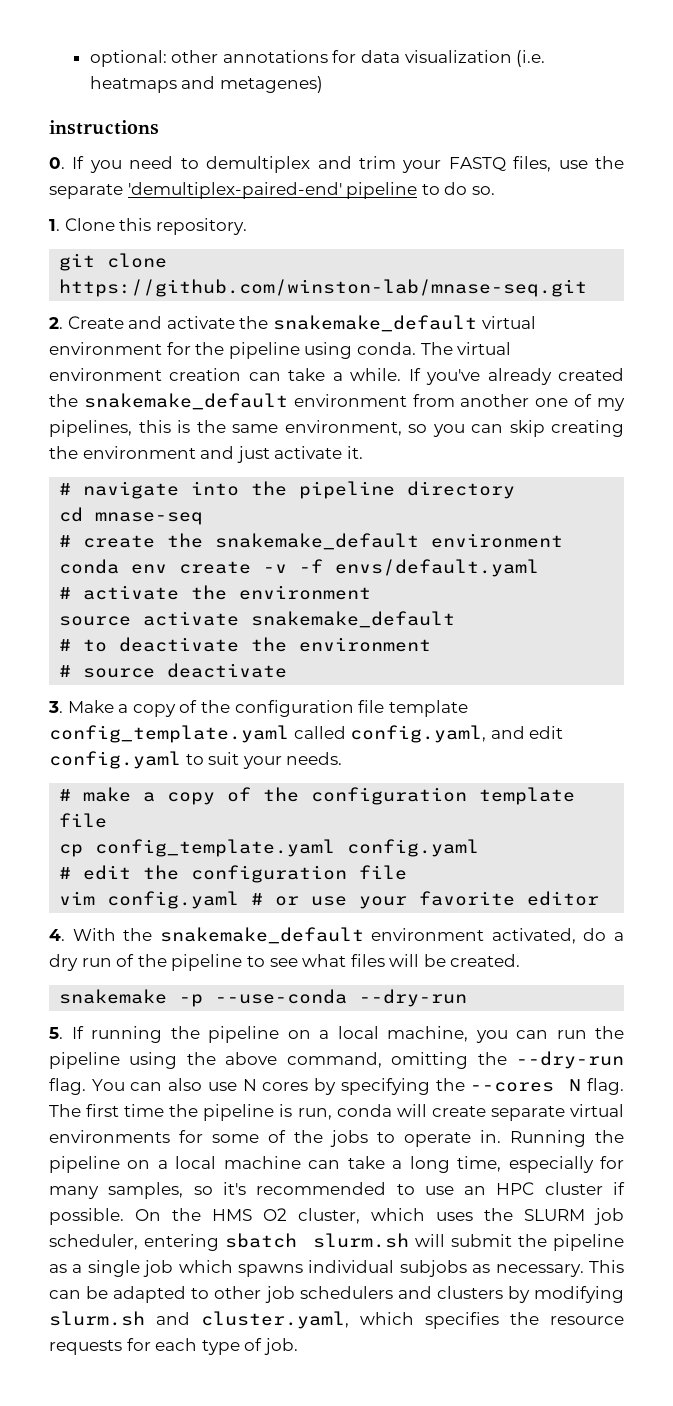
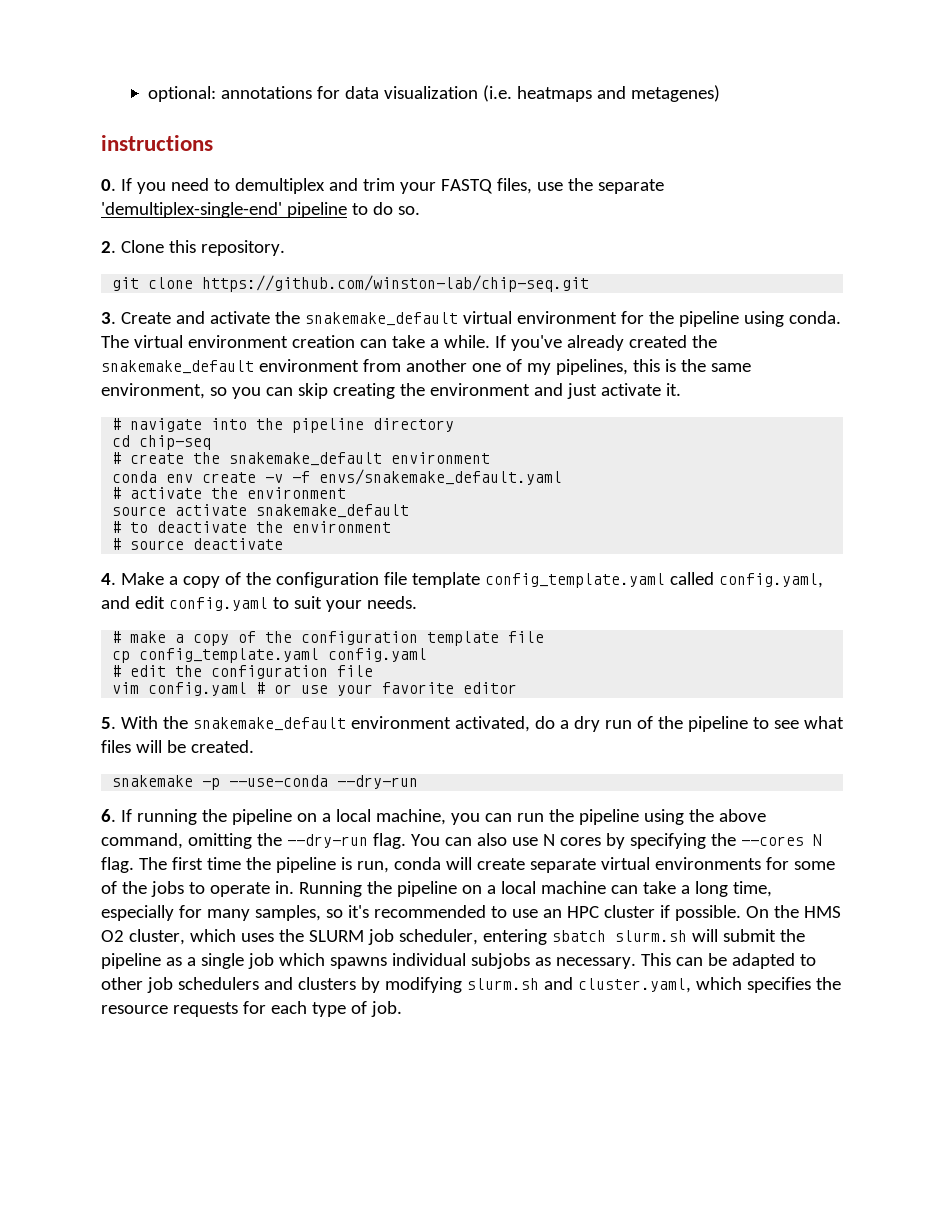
- optional: other annotations for data visualization (i.e. heatmaps and metagenes)
+ optional: annotations for data visualization (i.e. heatmaps and metagenes)
- 0. If you need to demultiplex and trim your FASTQ files, use the separate 'demultiplex-paired-end' pipeline to do so.
+ 0. If you need to demultiplex and trim your FASTQ files, use the separate 'demultiplex-single-end' pipeline to do so.
- 1. Clone this repository.
+ 2. Clone this repository.
- git clone https://github.com/winston-lab/mnase-seq.git
- 2. Create and activate the snakemake_default virtual environment for the pipeline using conda.
+ git clone https://github.com/winston-lab/chip-seq.git
+ 3. Create and activate the snakemake_default virtual environment for the pipeline using conda.
- cd mnase-seq
+ cd chip-seq
- conda env create -v -f envs/default.yaml
+ conda env create -v -f envs/snakemake_default.yaml
- 3. Make a copy of the configuration file template config_template.yaml called config.yaml, and edit config.yaml to suit your needs.
+ 4. Make a copy of the configuration file template config_template.yaml called config.yaml, and edit config.yaml to suit your needs.
- 4. With the snakemake_default environment activated, do a dry run of the pipeline to see what files will be created.
+ 5. With the snakemake_default environment activated, do a dry run of the pipeline to see what files will be created.
- 5. If running the pipeline on a local machine, you can run the pipeline using the above command, omitting the --dry-run flag.
+ 6. If running the pipeline on a local machine, you can run the pipeline using the above command, omitting the --dry-run flag.

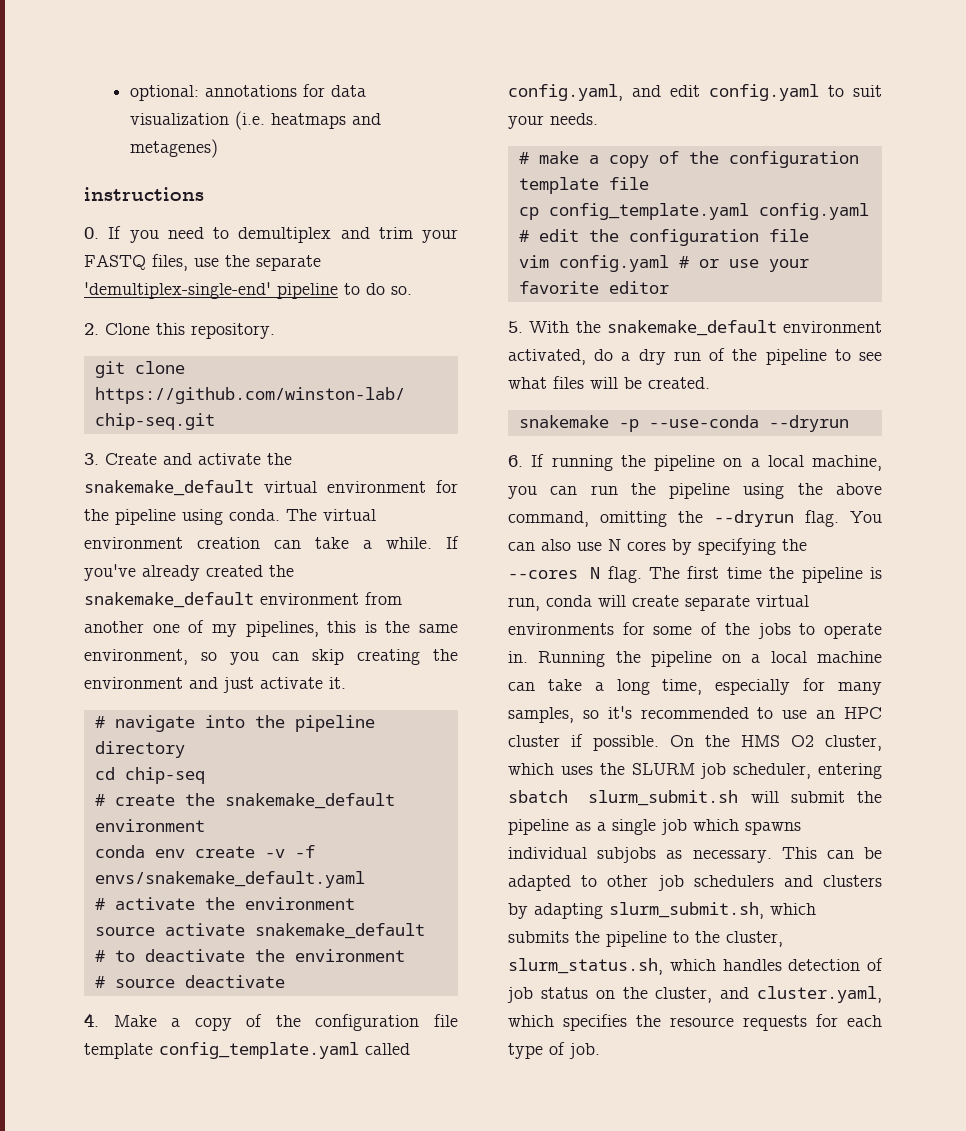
- snakemake -p --use-conda --dry-run
+ snakemake -p --use-conda --dryrun
- 6. If running the pipeline on a local machine, you can run the pipeline using the above command, omitting the --dry-run flag.
+ 6. If running the pipeline on a local machine, you can run the pipeline using the above command, omitting the --dryrun flag.
- On the HMS O2 cluster, which uses the SLURM job scheduler, entering sbatch slurm.sh will submit the pipeline as a single job which spawns individual subjobs as necessary.
+ On the HMS O2 cluster, which uses the SLURM job scheduler, entering sbatch slurm_submit.sh will submit the pipeline as a single job which spawns individual subjobs as necessary.
- This can be adapted to other job schedulers and clusters by modifying slurm.sh and cluster.yaml, which specifies the resource requests for each type of job.
+ This can be adapted to other job schedulers and clusters by adapting slurm_submit.sh, which submits the pipeline to the cluster, slurm_status.sh, which handles detection of job status on the cluster, and cluster.yaml, which specifies the resource requests for each type of job.

